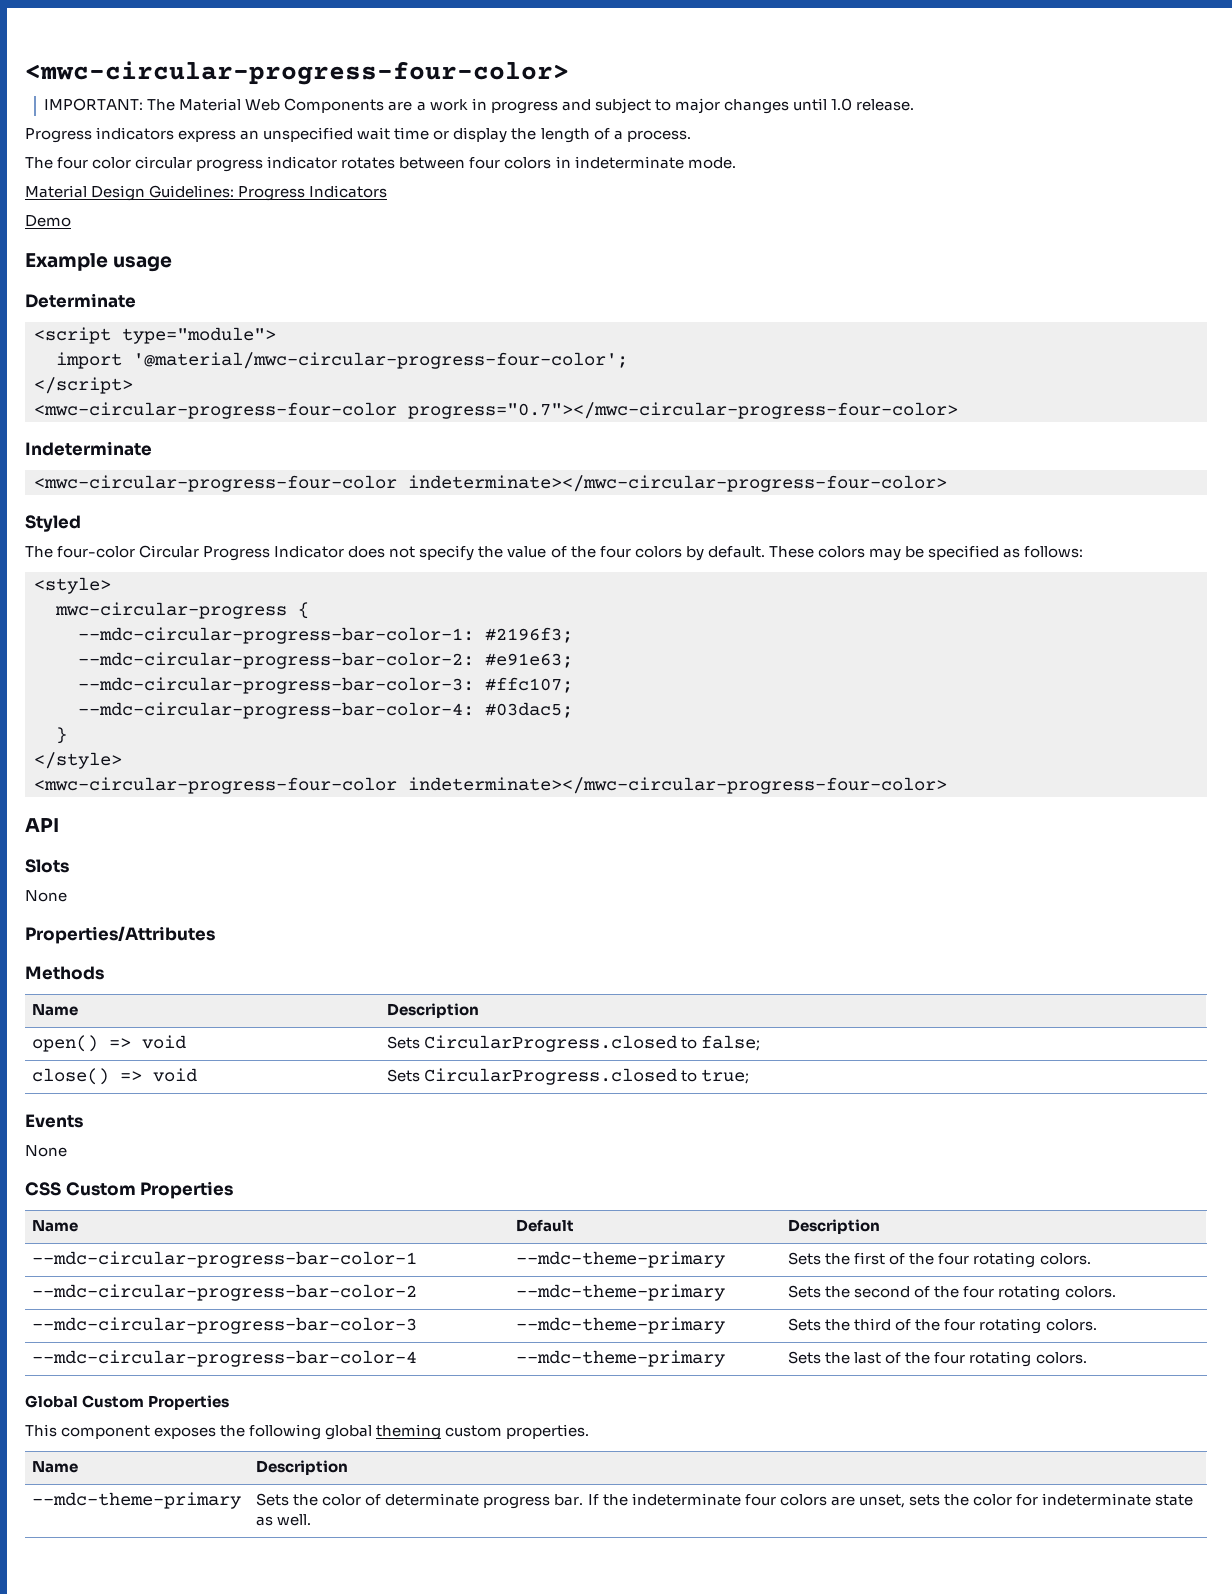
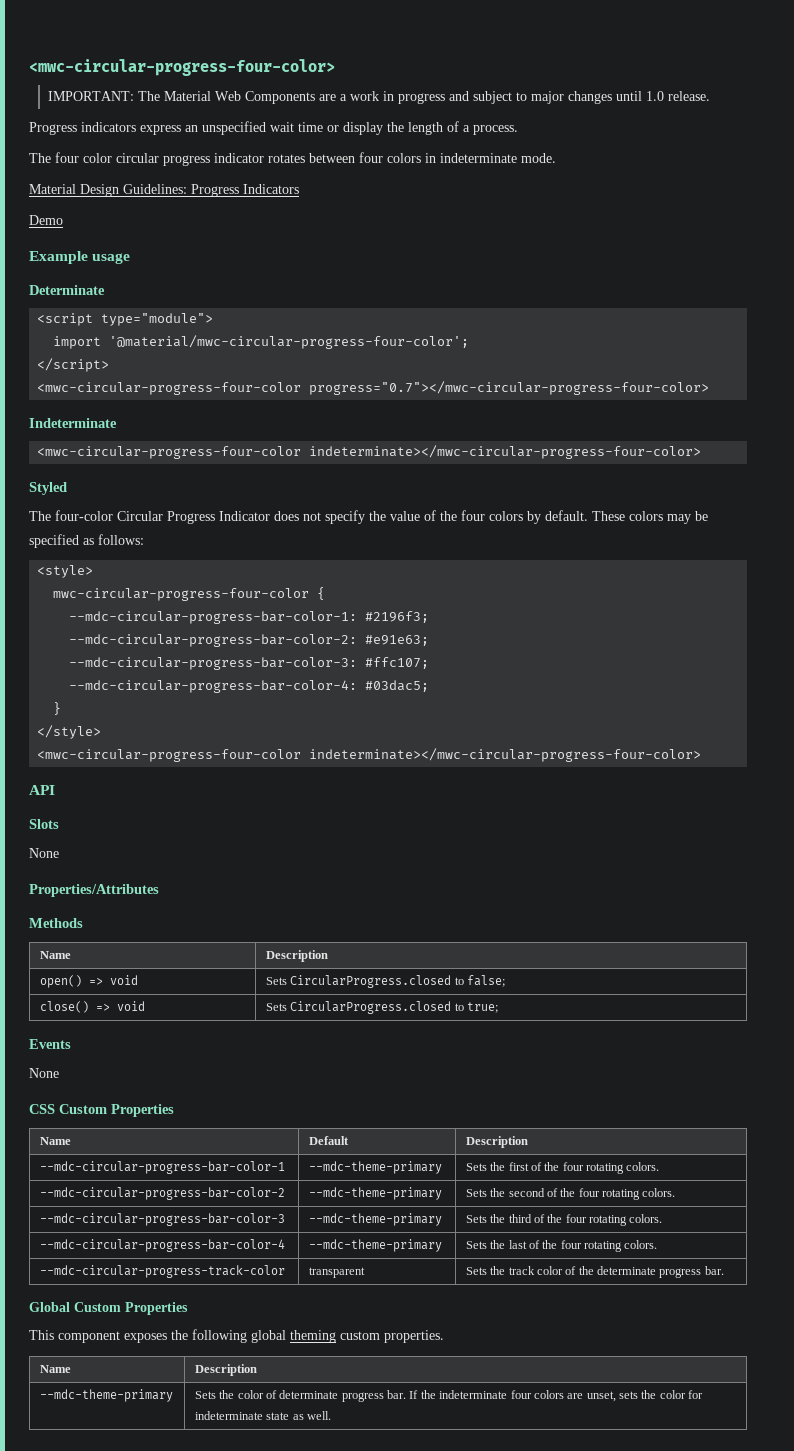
- mwc-circular-progress {
+ mwc-circular-progress-four-color {
+ --mdc-circular-progress-track-color | transparent | Sets the track color of the determinate progress bar.

